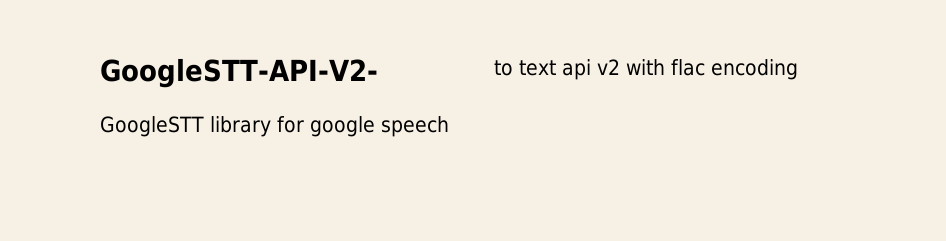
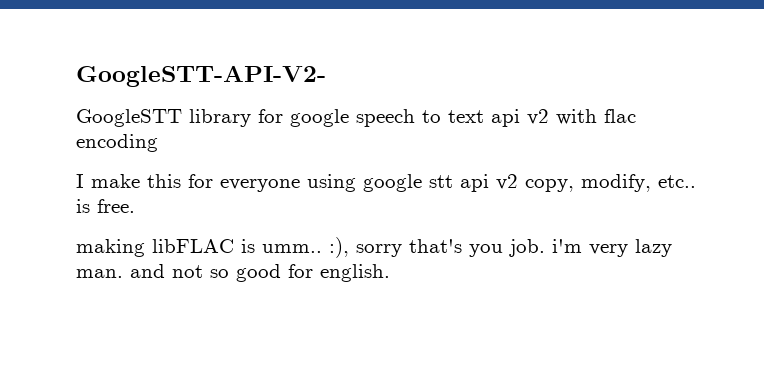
+ I make this for everyone using google stt api v2 copy, modify, etc.. is free.
+ making libFLAC is umm.. :), sorry that's you job. i'm very lazy man. and not so good for english.

